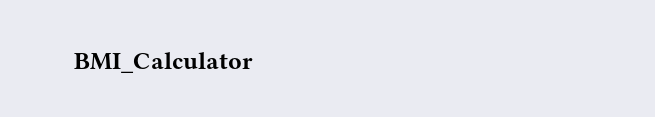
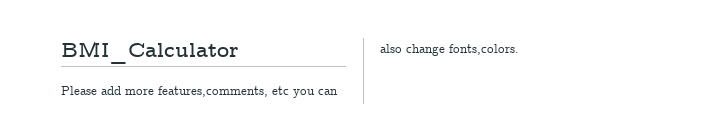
+ Please add more features,comments, etc you can also change fonts,colors.

